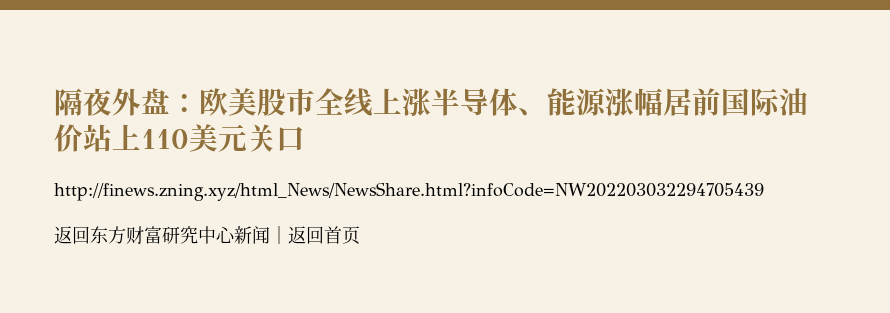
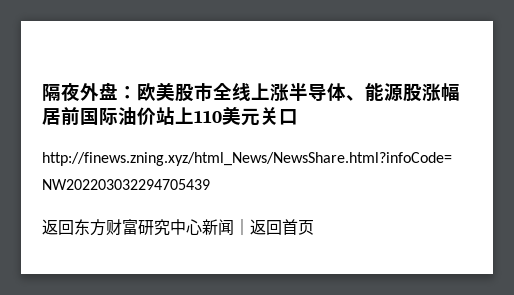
- 隔夜外盘：欧美股市全线上涨半导体、能源涨幅居前国际油价站上110美元关口
+ 隔夜外盘：欧美股市全线上涨半导体、能源股涨幅居前国际油价站上110美元关口

